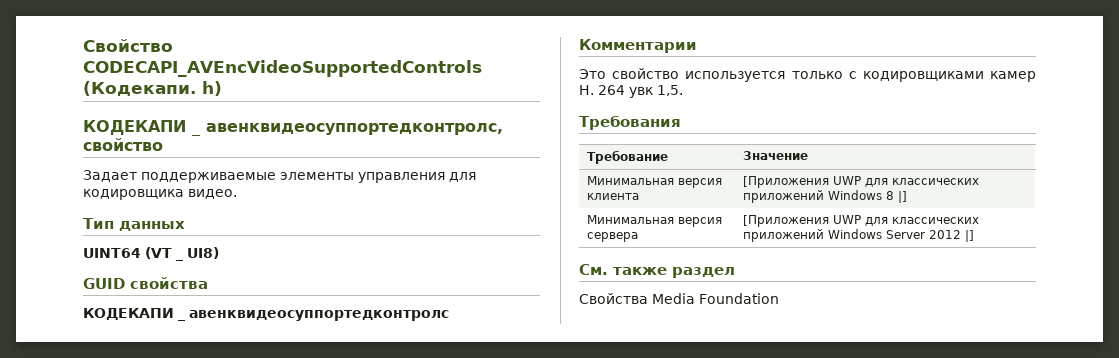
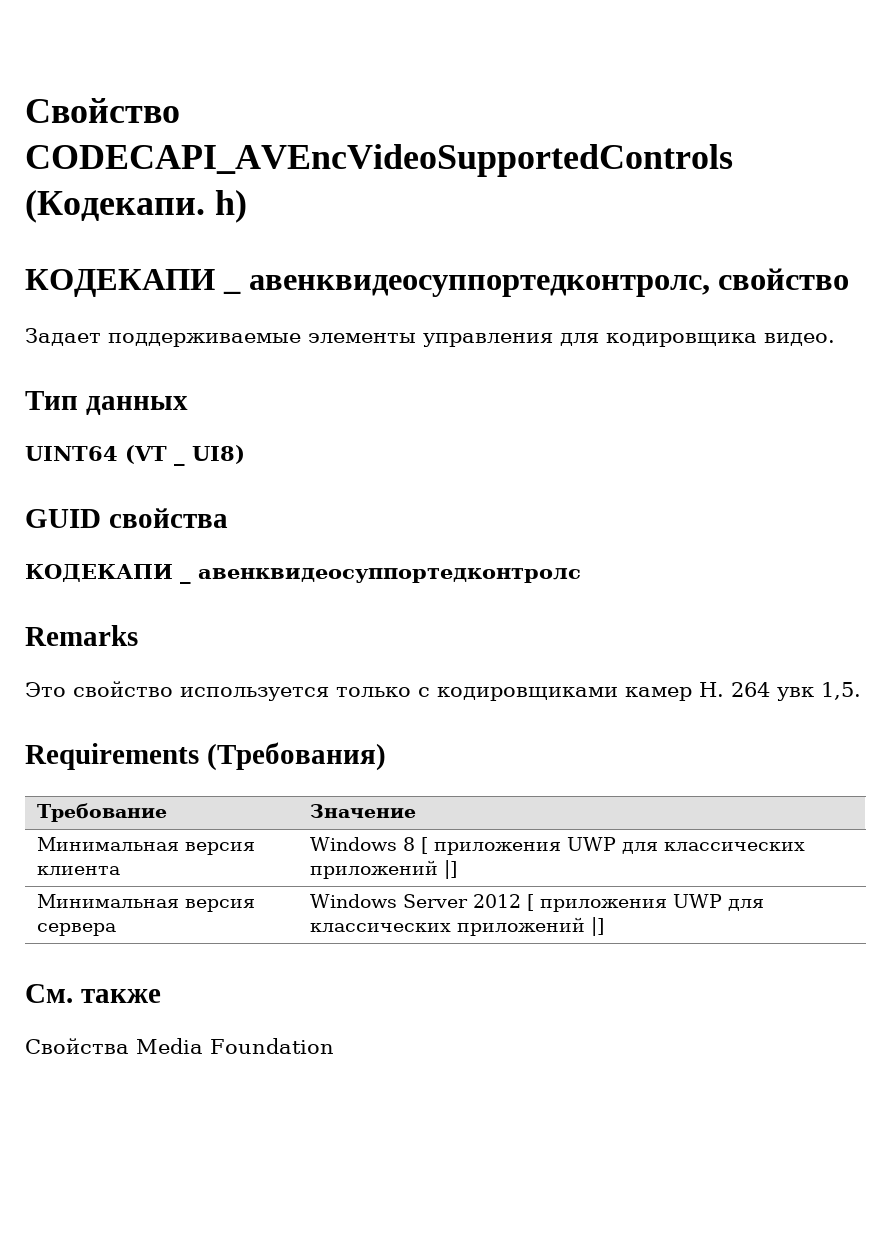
- Комментарии
+ Remarks
- Требования
+ Requirements (Требования)
- Минимальная версия клиента | [Приложения UWP для классических приложений Windows 8 |]
+ Минимальная версия клиента | Windows 8 [ приложения UWP для классических приложений |]
- Минимальная версия сервера | [Приложения UWP для классических приложений Windows Server 2012 |]
+ Минимальная версия сервера | Windows Server 2012 [ приложения UWP для классических приложений |]
- См. также раздел
+ См. также

